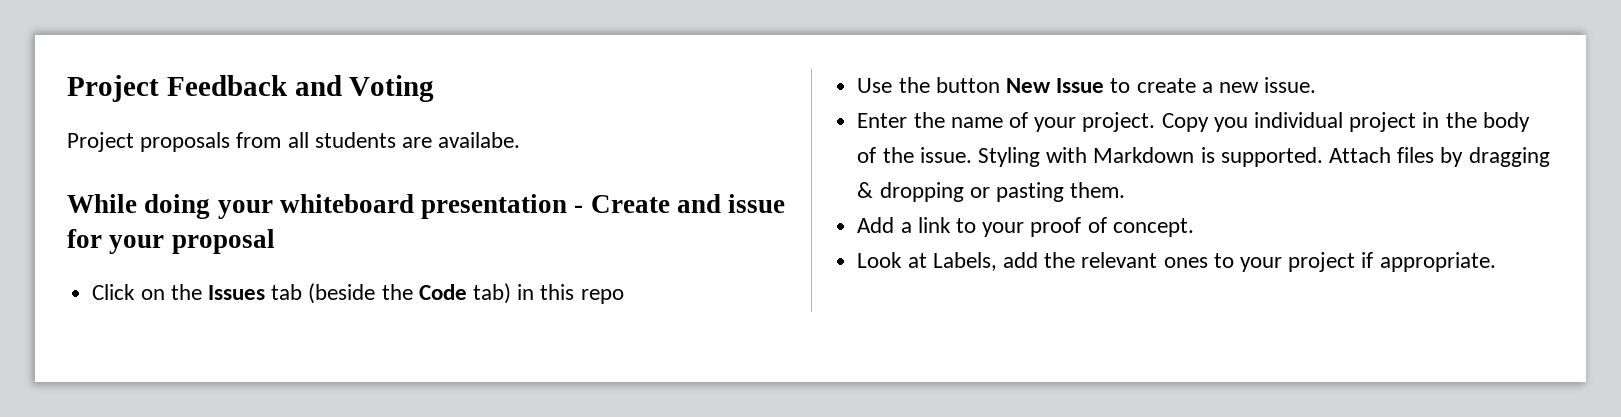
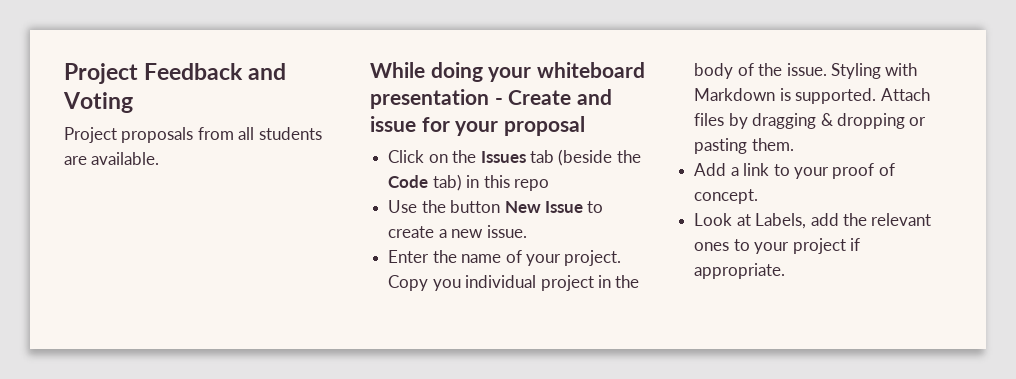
- Project proposals from all students are availabe.
+ Project proposals from all students are available.

